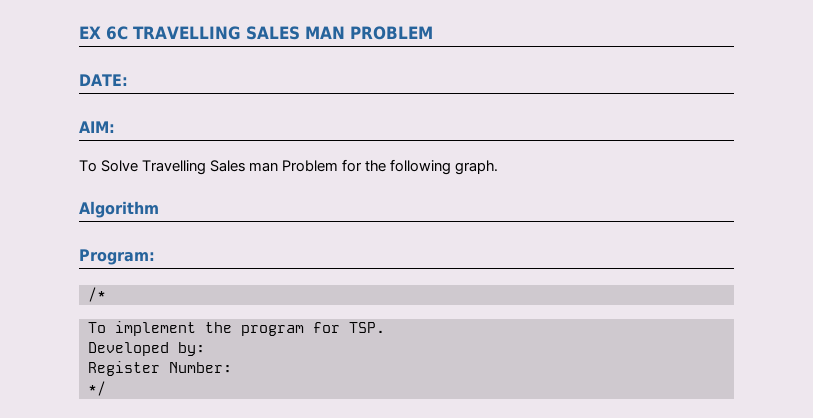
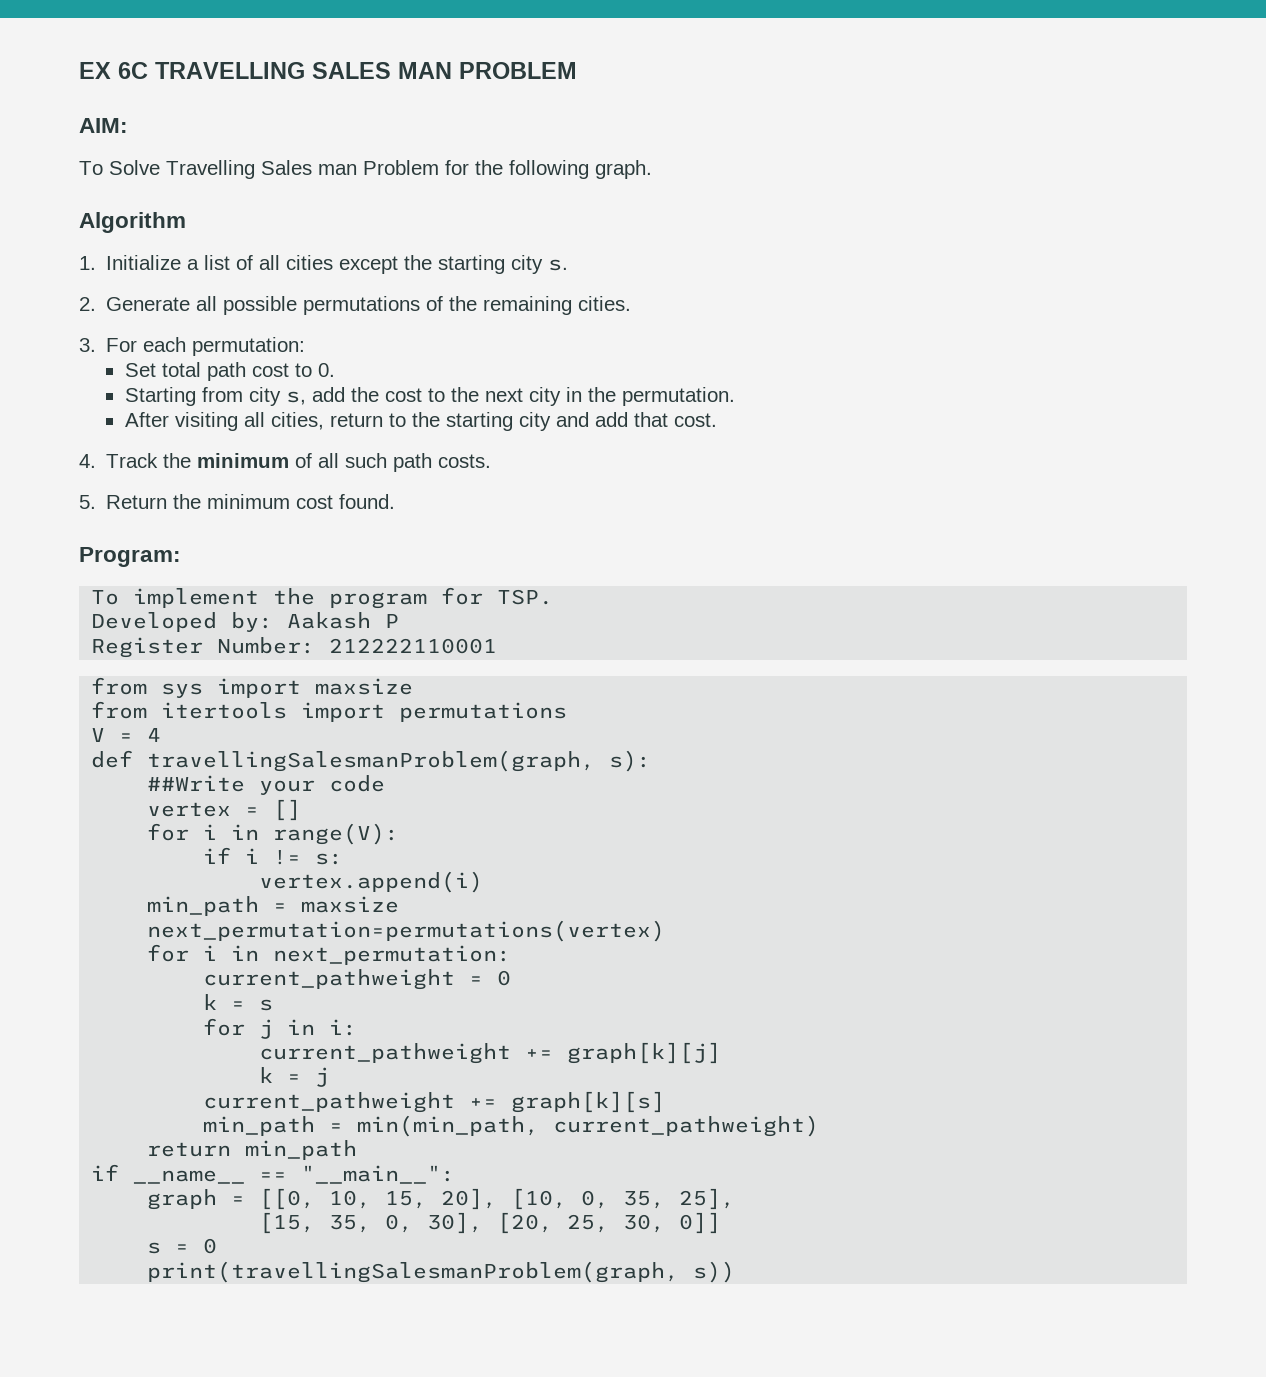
- DATE:
+ 1. Initialize a list of all cities except the starting city s.
+ 2. Generate all possible permutations of the remaining cities.
+ 3. For each permutation:
+ Set total path cost to 0.
+ Starting from city s, add the cost to the next city in the permutation.
+ After visiting all cities, return to the starting city and add that cost.
+ 4. Track the minimum of all such path costs.
+ 5. Return the minimum cost found.
- /*
- Developed by:
+ Developed by: Aakash P
- Register Number:
- */
+ Register Number: 212222110001
+ from sys import maxsize
+ from itertools import permutations
+ V = 4
+ def travellingSalesmanProblem(graph, s):
+ ##Write your code
+ vertex = []
+ for i in range(V):
+ if i != s:
+ vertex.append(i)
+ min_path = maxsize
+ next_permutation=permutations(vertex)
+ for i in next_permutation:
+ current_pathweight = 0
+ k = s
+ for j in i:
+ current_pathweight += graph[k][j]
+ k = j
+ current_pathweight += graph[k][s]
+ min_path = min(min_path, current_pathweight)
+ return min_path
+ if __name__ == "__main__":
+ graph = [[0, 10, 15, 20], [10, 0, 35, 25],
+ [15, 35, 0, 30], [20, 25, 30, 0]]
+ s = 0
+ print(travellingSalesmanProblem(graph, s))

